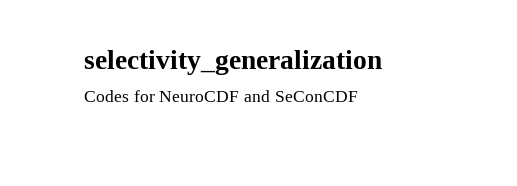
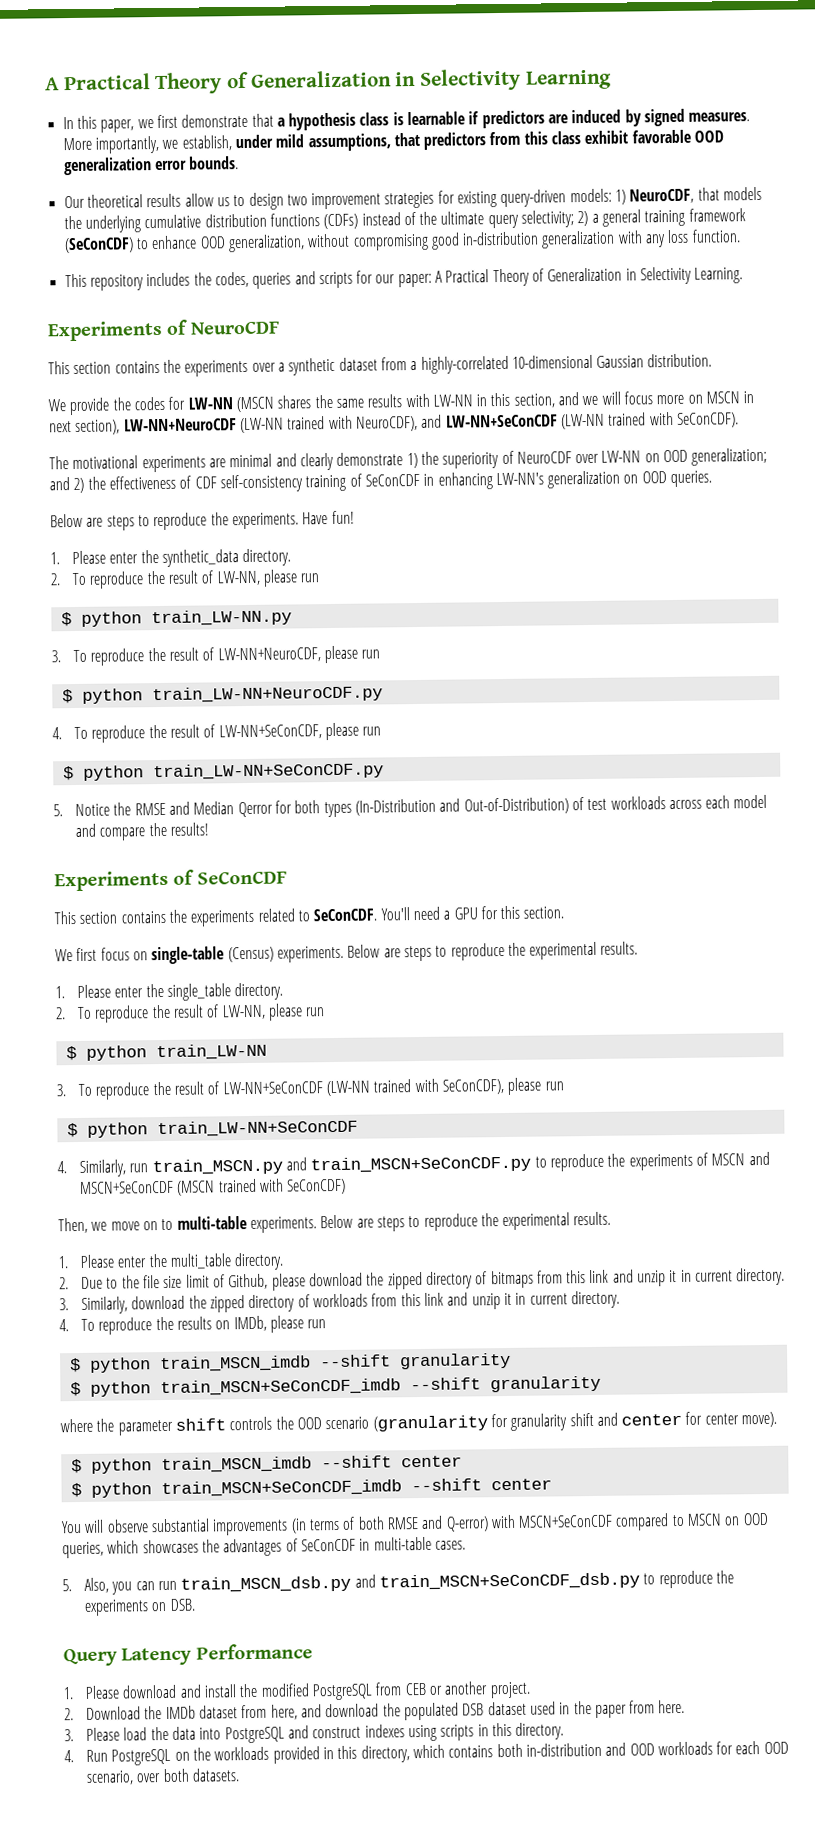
- selectivity_generalization
- Codes for NeuroCDF and SeConCDF
+ A Practical Theory of Generalization in Selectivity Learning
+ In this paper, we first demonstrate that a hypothesis class is learnable if predictors are induced by signed measures. More importantly, we establish, under mild assumptions, that predictors from this class exhibit favorable OOD generalization error bounds.
+ Our theoretical results allow us to design two improvement strategies for existing query-driven models: 1) NeuroCDF, that models the underlying cumulative distribution functions (CDFs) instead of the ultimate query selectivity; 2) a general training framework (SeConCDF) to enhance OOD generalization, without compromising good in-distribution generalization with any loss function.
+ This repository includes the codes, queries and scripts for our paper: A Practical Theory of Generalization in Selectivity Learning.
+ Experiments of NeuroCDF
+ This section contains the experiments over a synthetic dataset from a highly-correlated 10-dimensional Gaussian distribution.
+ We provide the codes for LW-NN (MSCN shares the same results with LW-NN in this section, and we will focus more on MSCN in next section), LW-NN+NeuroCDF (LW-NN trained with NeuroCDF), and LW-NN+SeConCDF (LW-NN trained with SeConCDF).
+ The motivational experiments are minimal and clearly demonstrate 1) the superiority of NeuroCDF over LW-NN on OOD generalization; and 2) the effectiveness of CDF self-consistency training of SeConCDF in enhancing LW-NN's generalization on OOD queries.
+ Below are steps to reproduce the experiments. Have fun!
+ 1. Please enter the synthetic_data directory.
+ 2. To reproduce the result of LW-NN, please run
+ $ python train_LW-NN.py
+ 3. To reproduce the result of LW-NN+NeuroCDF, please run
+ $ python train_LW-NN+NeuroCDF.py
+ 4. To reproduce the result of LW-NN+SeConCDF, please run
+ $ python train_LW-NN+SeConCDF.py
+ 5. Notice the RMSE and Median Qerror for both types (In-Distribution and Out-of-Distribution) of test workloads across each model and compare the results!
+ Experiments of SeConCDF
+ This section contains the experiments related to SeConCDF. You'll need a GPU for this section.
+ We first focus on single-table (Census) experiments. Below are steps to reproduce the experimental results.
+ 1. Please enter the single_table directory.
+ 2. To reproduce the result of LW-NN, please run
+ $ python train_LW-NN
+ 3. To reproduce the result of LW-NN+SeConCDF (LW-NN trained with SeConCDF), please run
+ $ python train_LW-NN+SeConCDF
+ 4. Similarly, run train_MSCN.py and train_MSCN+SeConCDF.py to reproduce the experiments of MSCN and MSCN+SeConCDF (MSCN trained with SeConCDF)
+ Then, we move on to multi-table experiments. Below are steps to reproduce the experimental results.
+ 1. Please enter the multi_table directory.
+ 2. Due to the file size limit of Github, please download the zipped directory of bitmaps from this link and unzip it in current directory.
+ 3. Similarly, download the zipped directory of workloads from this link and unzip it in current directory.
+ 4. To reproduce the results on IMDb, please run
+ $ python train_MSCN_imdb --shift granularity
+ $ python train_MSCN+SeConCDF_imdb --shift granularity
+ where the parameter shift controls the OOD scenario (granularity for granularity shift and center for center move).
+ $ python train_MSCN_imdb --shift center
+ $ python train_MSCN+SeConCDF_imdb --shift center
+ You will observe substantial improvements (in terms of both RMSE and Q-error) with MSCN+SeConCDF compared to MSCN on OOD queries, which showcases the advantages of SeConCDF in multi-table cases.
+ 5. Also, you can run train_MSCN_dsb.py and train_MSCN+SeConCDF_dsb.py to reproduce the experiments on DSB.
+ Query Latency Performance
+ 1. Please download and install the modified PostgreSQL from CEB or another project.
+ 2. Download the IMDb dataset from here, and download the populated DSB dataset used in the paper from here.
+ 3. Please load the data into PostgreSQL and construct indexes using scripts in this directory.
+ 4. Run PostgreSQL on the workloads provided in this directory, which contains both in-distribution and OOD workloads for each OOD scenario, over both datasets.

